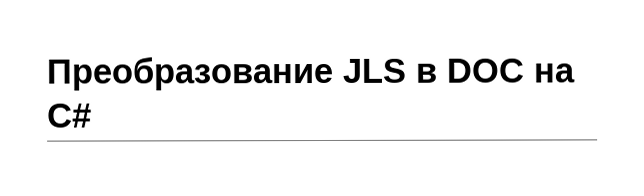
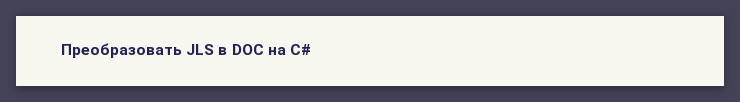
- Преобразование JLS в DOC на C#
+ Преобразовать JLS в DOC на C#

